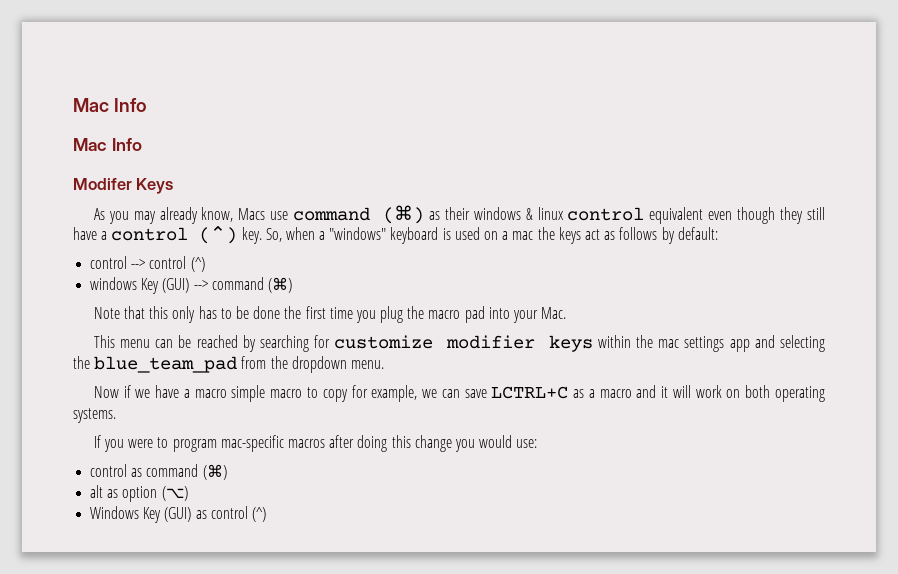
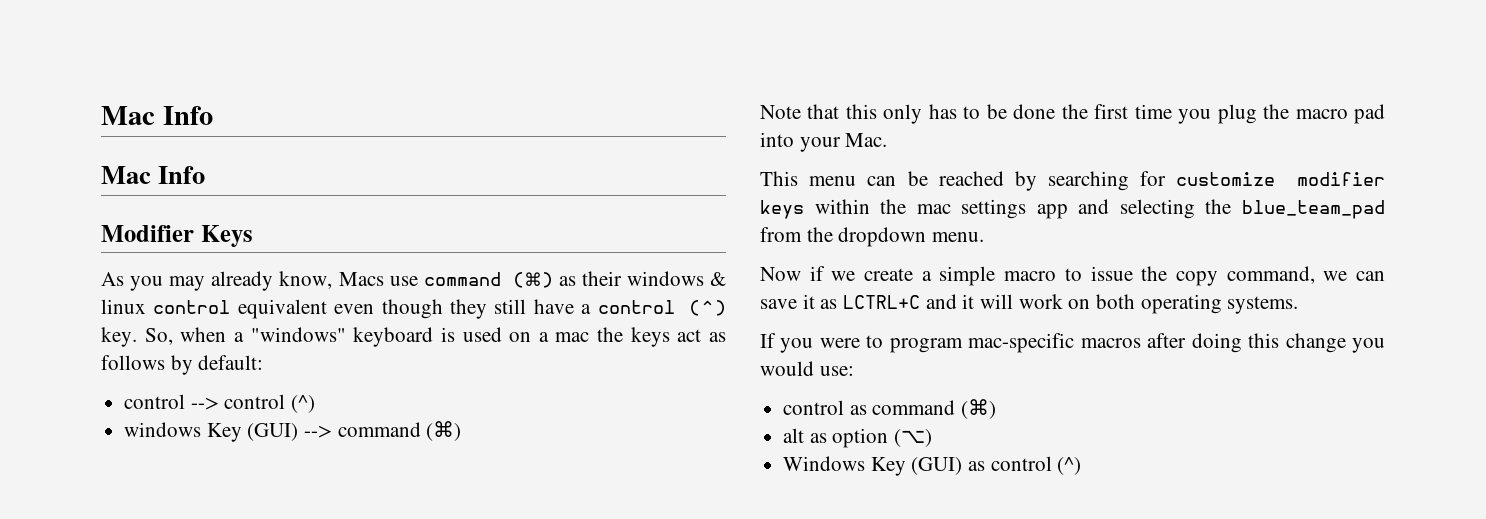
- Modifer Keys
+ Modifier Keys
- Now if we have a macro simple macro to copy for example, we can save LCTRL+C as a macro and it will work on both operating systems.
+ Now if we create a simple macro to issue the copy command, we can save it as LCTRL+C and it will work on both operating systems.

